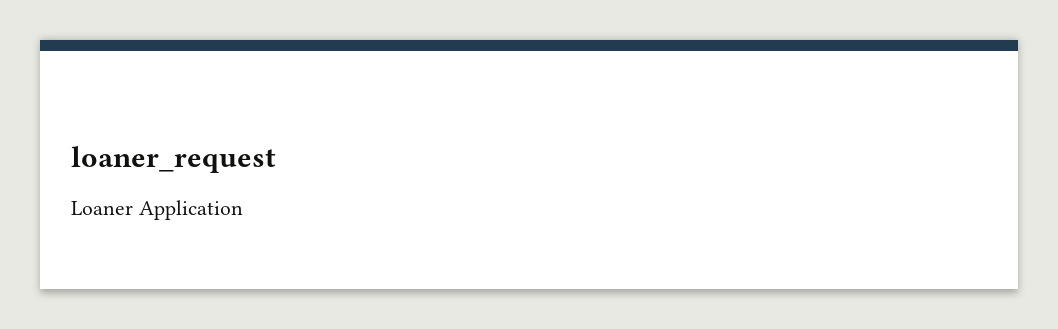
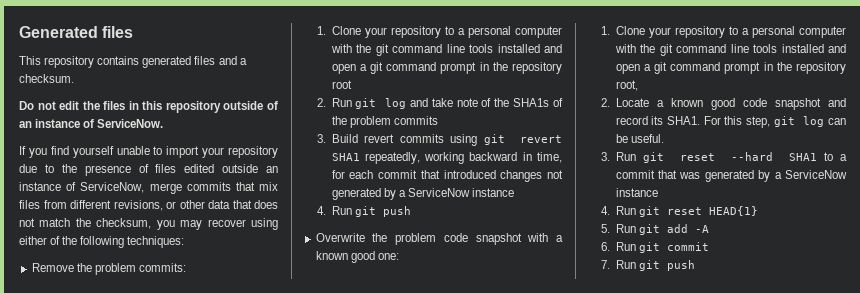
- loaner_request
- Loaner Application
+ Generated files
+ This repository contains generated files and a checksum.
+ Do not edit the files in this repository outside of an instance of ServiceNow.
+ If you find yourself unable to import your repository due to the presence of files edited outside an instance of ServiceNow, merge commits that mix files from different revisions, or other data that does not match the checksum, you may recover using either of the following techniques:
+ Remove the problem commits:
+ 1. Clone your repository to a personal computer with the git command line tools installed and open a git command prompt in the repository root
+ 2. Run git log and take note of the SHA1s of the problem commits
+ 3. Build revert commits using git revert SHA1 repeatedly, working backward in time, for each commit that introduced changes not generated by a ServiceNow instance
+ 4. Run git push
+ Overwrite the problem code snapshot with a known good one:
+ 1. Clone your repository to a personal computer with the git command line tools installed and open a git command prompt in the repository root,
+ 2. Locate a known good code snapshot and record its SHA1. For this step, git log can be useful.
+ 3. Run git reset --hard SHA1 to a commit that was generated by a ServiceNow instance
+ 4. Run git reset HEAD{1}
+ 5. Run git add -A
+ 6. Run git commit
+ 7. Run git push

